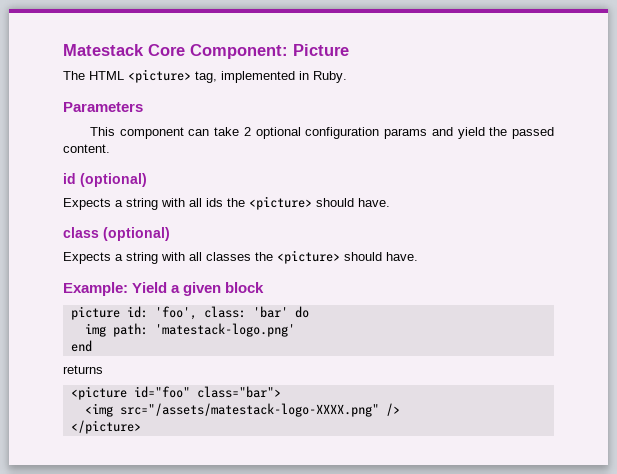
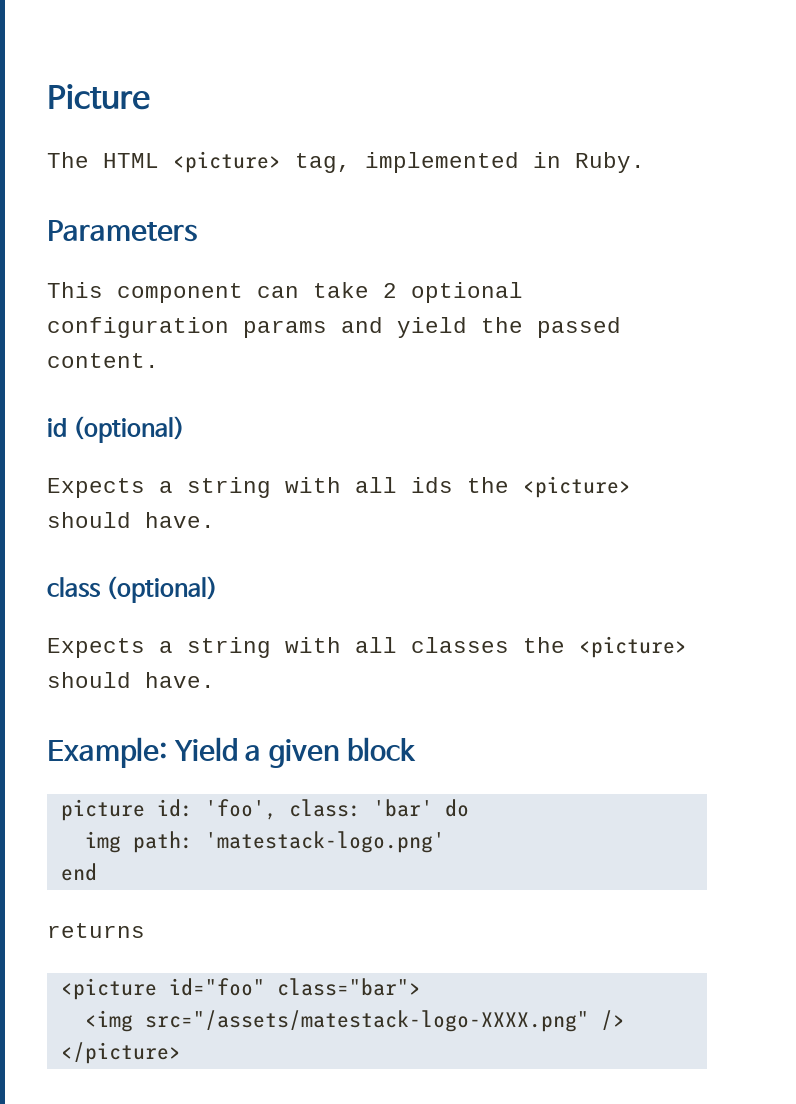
- Matestack Core Component: Picture
+ Picture

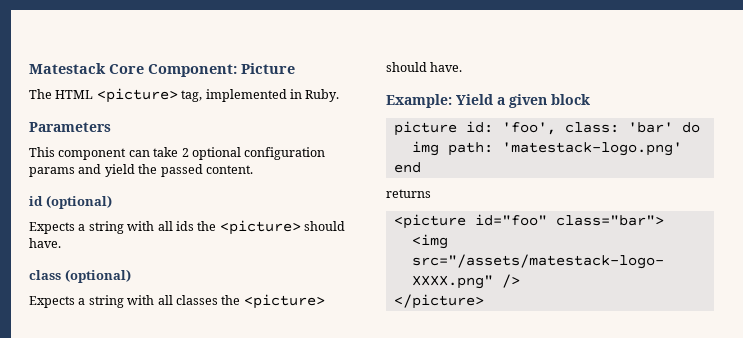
- Picture
+ Matestack Core Component: Picture

